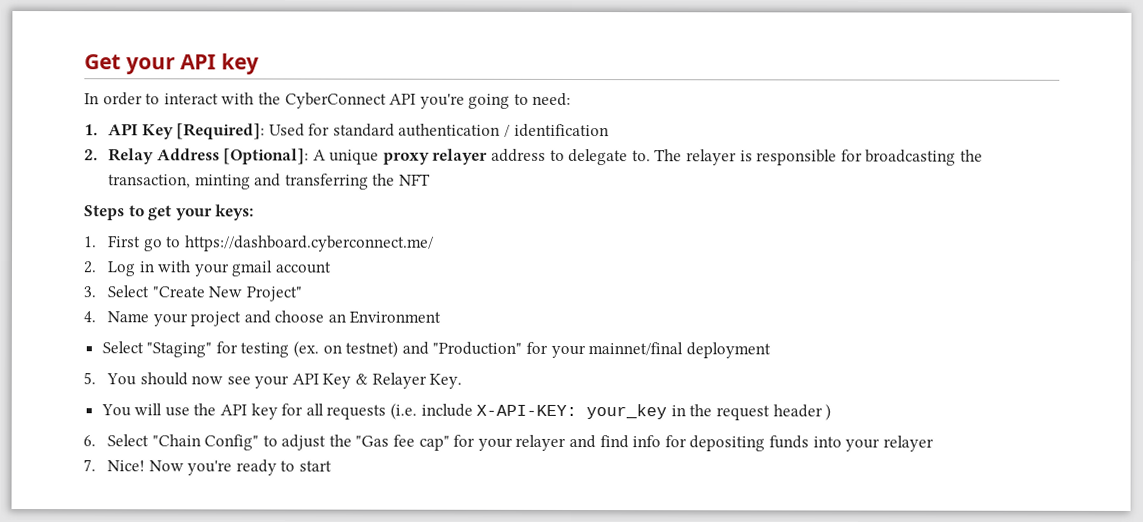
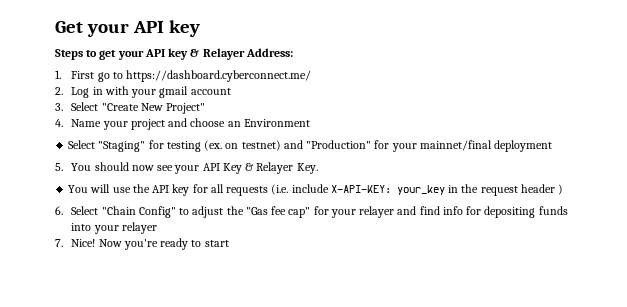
- In order to interact with the CyberConnect API you're going to need:
- 1. API Key [Required]: Used for standard authentication / identification
- 2. Relay Address [Optional]: A unique proxy relayer address to delegate to. The relayer is responsible for broadcasting the transaction, minting and transferring the NFT
- Steps to get your keys:
+ Steps to get your API key & Relayer Address:

